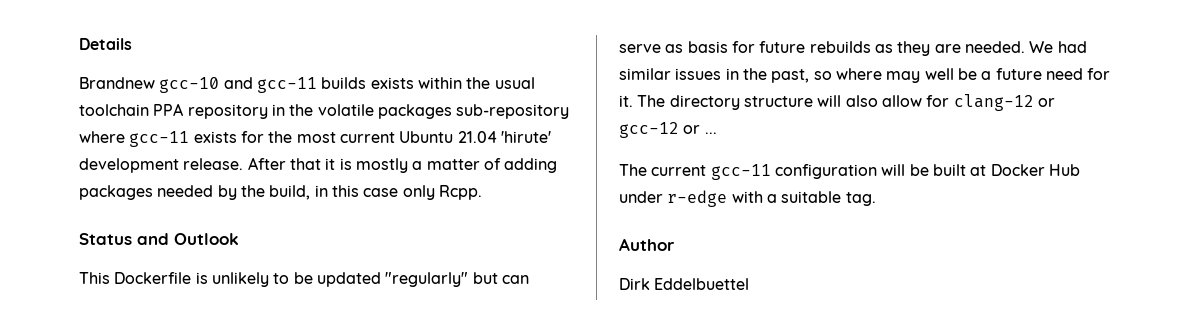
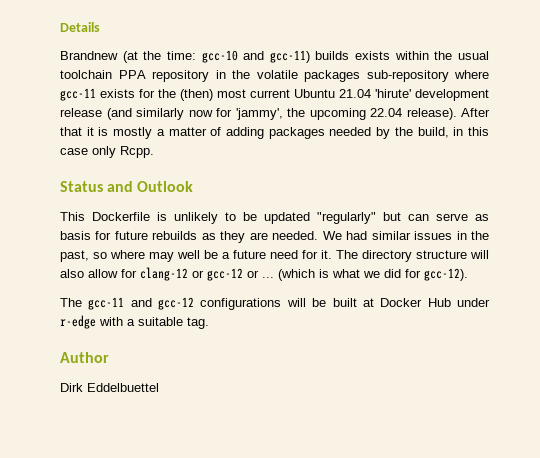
- Brandnew gcc-10 and gcc-11 builds exists within the usual toolchain PPA repository in the volatile packages sub-repository where gcc-11 exists for the most current Ubuntu 21.04 'hirute' development release.
+ Brandnew (at the time: gcc-10 and gcc-11) builds exists within the usual toolchain PPA repository in the volatile packages sub-repository where gcc-11 exists for the (then) most current Ubuntu 21.04 'hirute' development release (and similarly now for 'jammy', the upcoming 22.04 release).
- The directory structure will also allow for clang-12 or gcc-12 or ...
- The current gcc-11 configuration will be built at Docker Hub under r-edge with a suitable tag.
+ The directory structure will also allow for clang-12 or gcc-12 or ... (which is what we did for gcc-12).
+ The gcc-11 and gcc-12 configurations will be built at Docker Hub under r-edge with a suitable tag.

